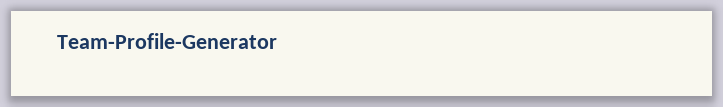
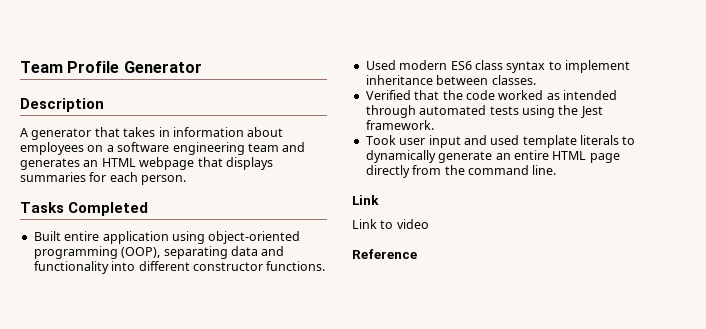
- Team-Profile-Generator
+ Team Profile Generator
+ Description
+ A generator that takes in information about employees on a software engineering team and generates an HTML webpage that displays summaries for each person.
+ Tasks Completed
+ Built entire application using object-oriented programming (OOP), separating data and functionality into different constructor functions.
+ Used modern ES6 class syntax to implement inheritance between classes.
+ Verified that the code worked as intended through automated tests using the Jest framework.
+ Took user input and used template literals to dynamically generate an entire HTML page directly from the command line.
+ Link
+ Link to video
+ Reference

